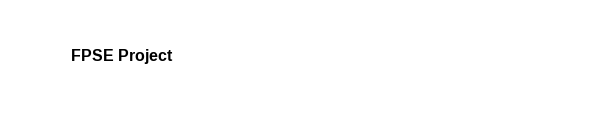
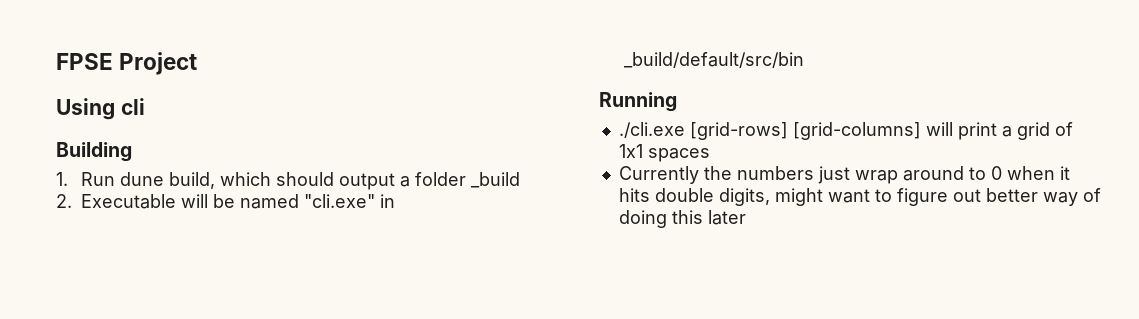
+ Using cli
+ Building
+ 1. Run dune build, which should output a folder _build
+ 2. Executable will be named "cli.exe" in _build/default/src/bin
+ Running
+ ./cli.exe [grid-rows] [grid-columns] will print a grid of 1x1 spaces
+ Currently the numbers just wrap around to 0 when it hits double digits, might want to figure out better way of doing this later

